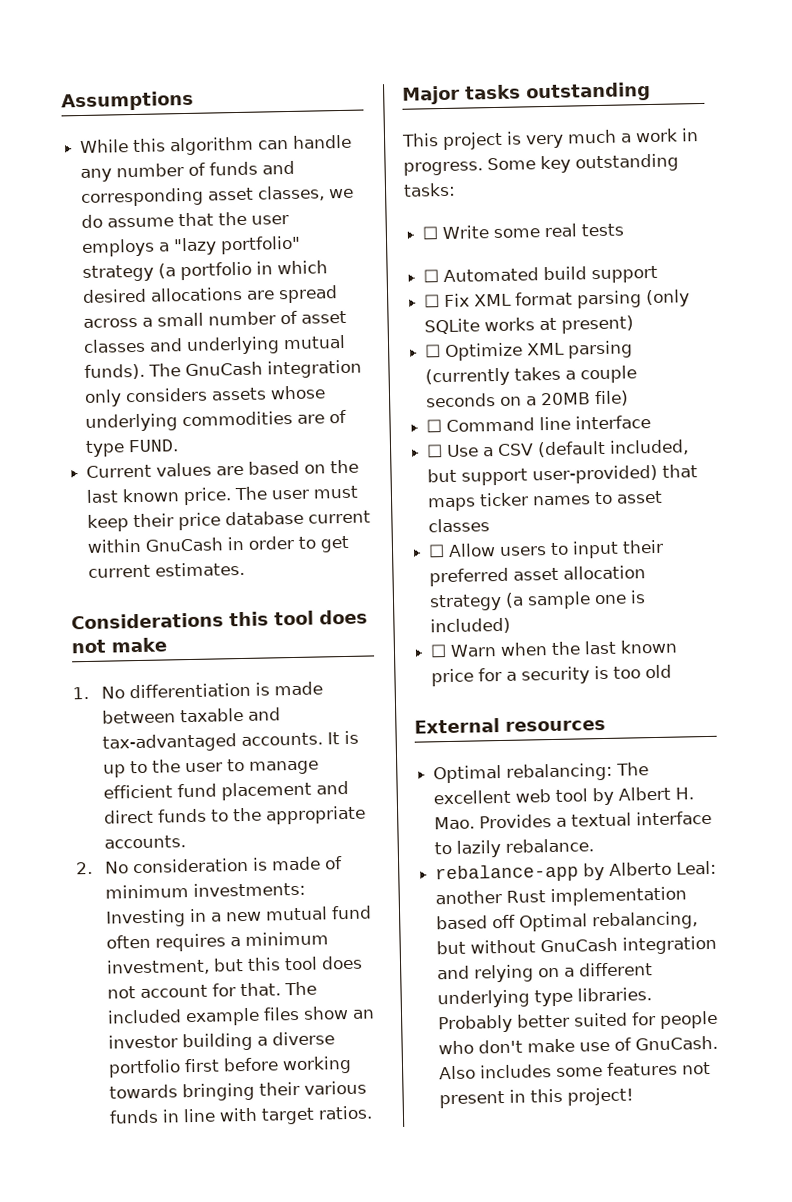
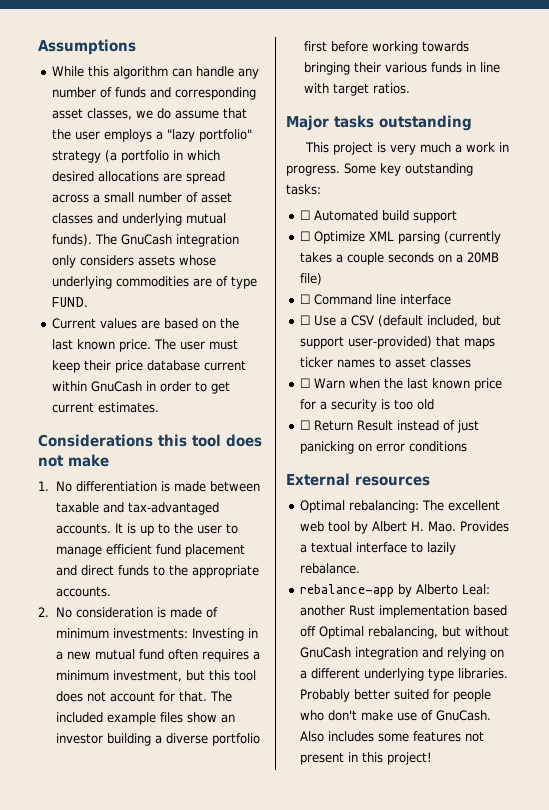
- ☐ Write some real tests
- ☐ Fix XML format parsing (only SQLite works at present)
- ☐ Allow users to input their preferred asset allocation strategy (a sample one is included)
+ ☐ Return Result instead of just panicking on error conditions

